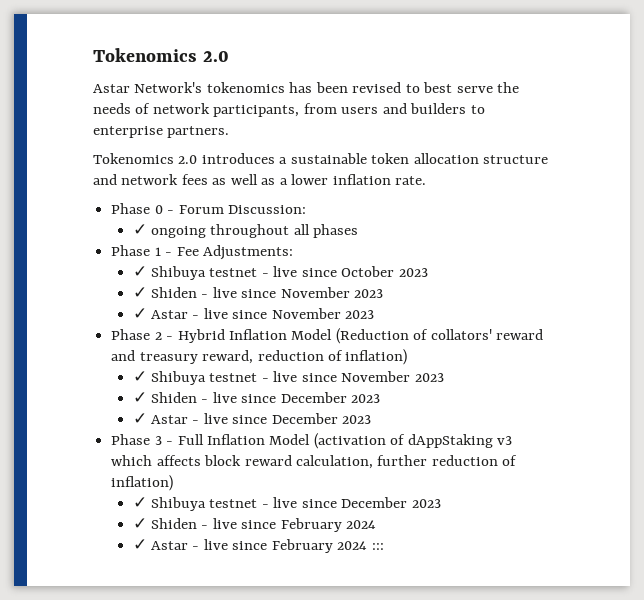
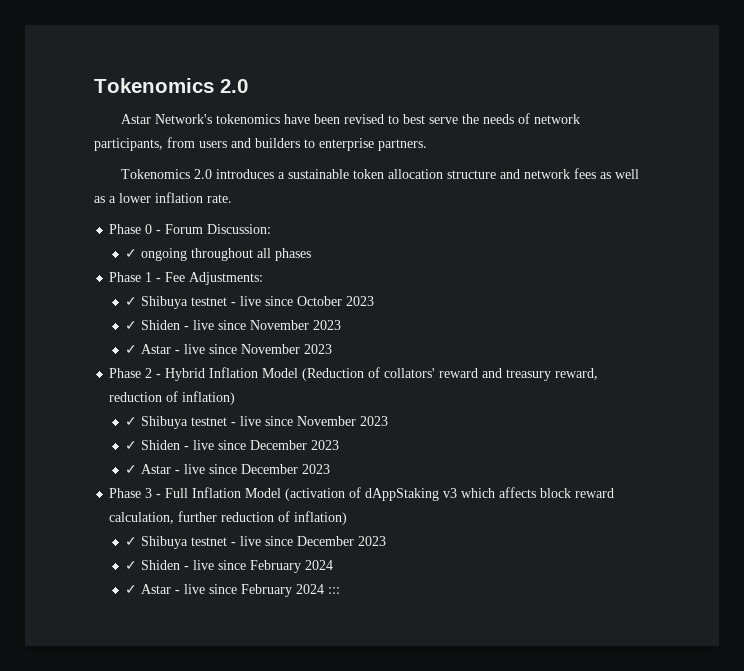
- Astar Network's tokenomics has been revised to best serve the needs of network participants, from users and builders to enterprise partners.
+ Astar Network's tokenomics have been revised to best serve the needs of network participants, from users and builders to enterprise partners.

